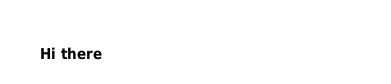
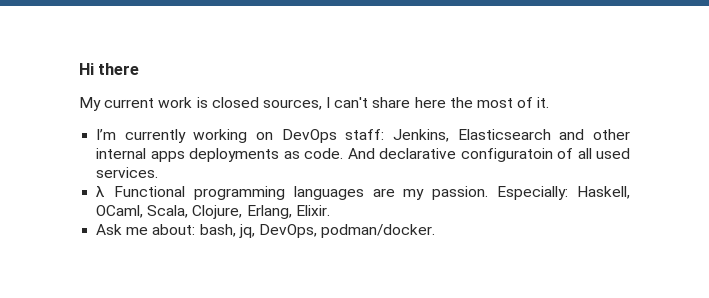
+ My current work is closed sources, I can't share here the most of it.
+ I’m currently working on DevOps staff: Jenkins, Elasticsearch and other internal apps deployments as code. And declarative configuratoin of all used services.
+ λ Functional programming languages are my passion. Especially: Haskell, OCaml, Scala, Clojure, Erlang, Elixir.
+ Ask me about: bash, jq, DevOps, podman/docker.

